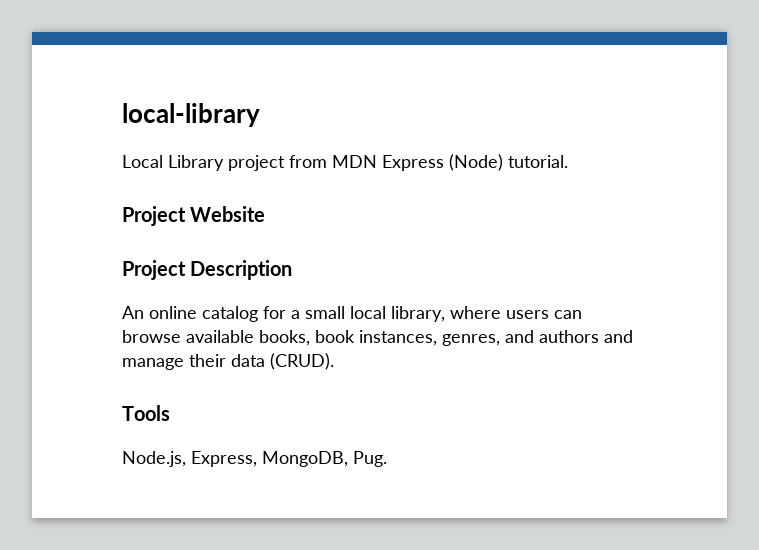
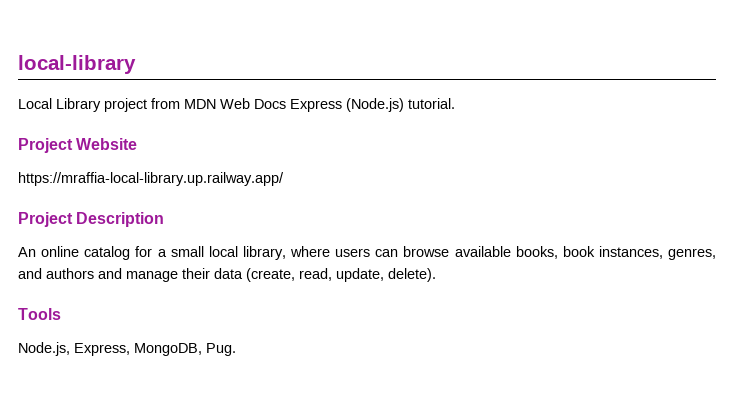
- Local Library project from MDN Express (Node) tutorial.
+ Local Library project from MDN Web Docs Express (Node.js) tutorial.
+ https://mraffia-local-library.up.railway.app/
- An online catalog for a small local library, where users can browse available books, book instances, genres, and authors and manage their data (CRUD).
+ An online catalog for a small local library, where users can browse available books, book instances, genres, and authors and manage their data (create, read, update, delete).

